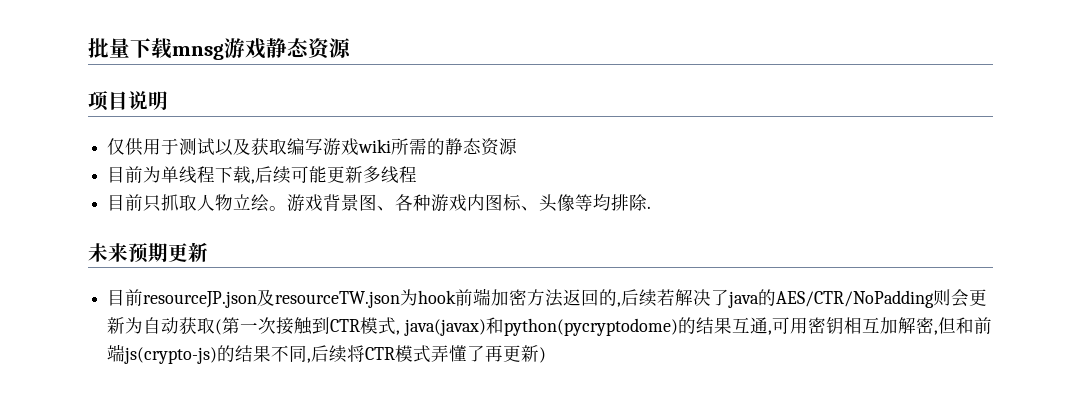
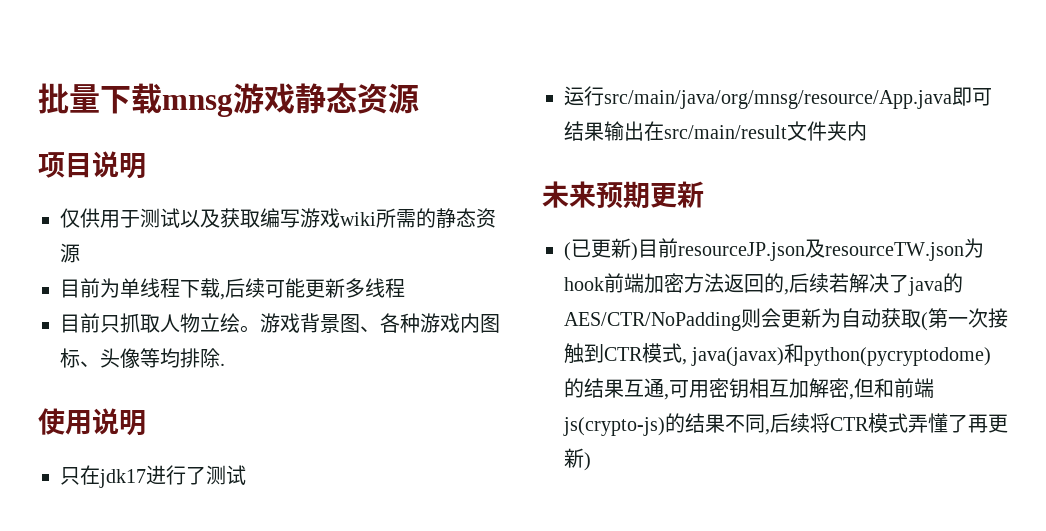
+ 使用说明
+ 只在jdk17进行了测试
+ 运行src/main/java/org/mnsg/resource/App.java即可结果输出在src/main/result文件夹内
- 目前resourceJP.json及resourceTW.json为hook前端加密方法返回的,后续若解决了java的AES/CTR/NoPadding则会更新为自动获取(第一次接触到CTR模式, java(javax)和python(pycryptodome)的结果互通,可用密钥相互加解密,但和前端js(crypto-js)的结果不同,后续将CTR模式弄懂了再更新)
+ (已更新)目前resourceJP.json及resourceTW.json为hook前端加密方法返回的,后续若解决了java的AES/CTR/NoPadding则会更新为自动获取(第一次接触到CTR模式, java(javax)和python(pycryptodome)的结果互通,可用密钥相互加解密,但和前端js(crypto-js)的结果不同,后续将CTR模式弄懂了再更新)

